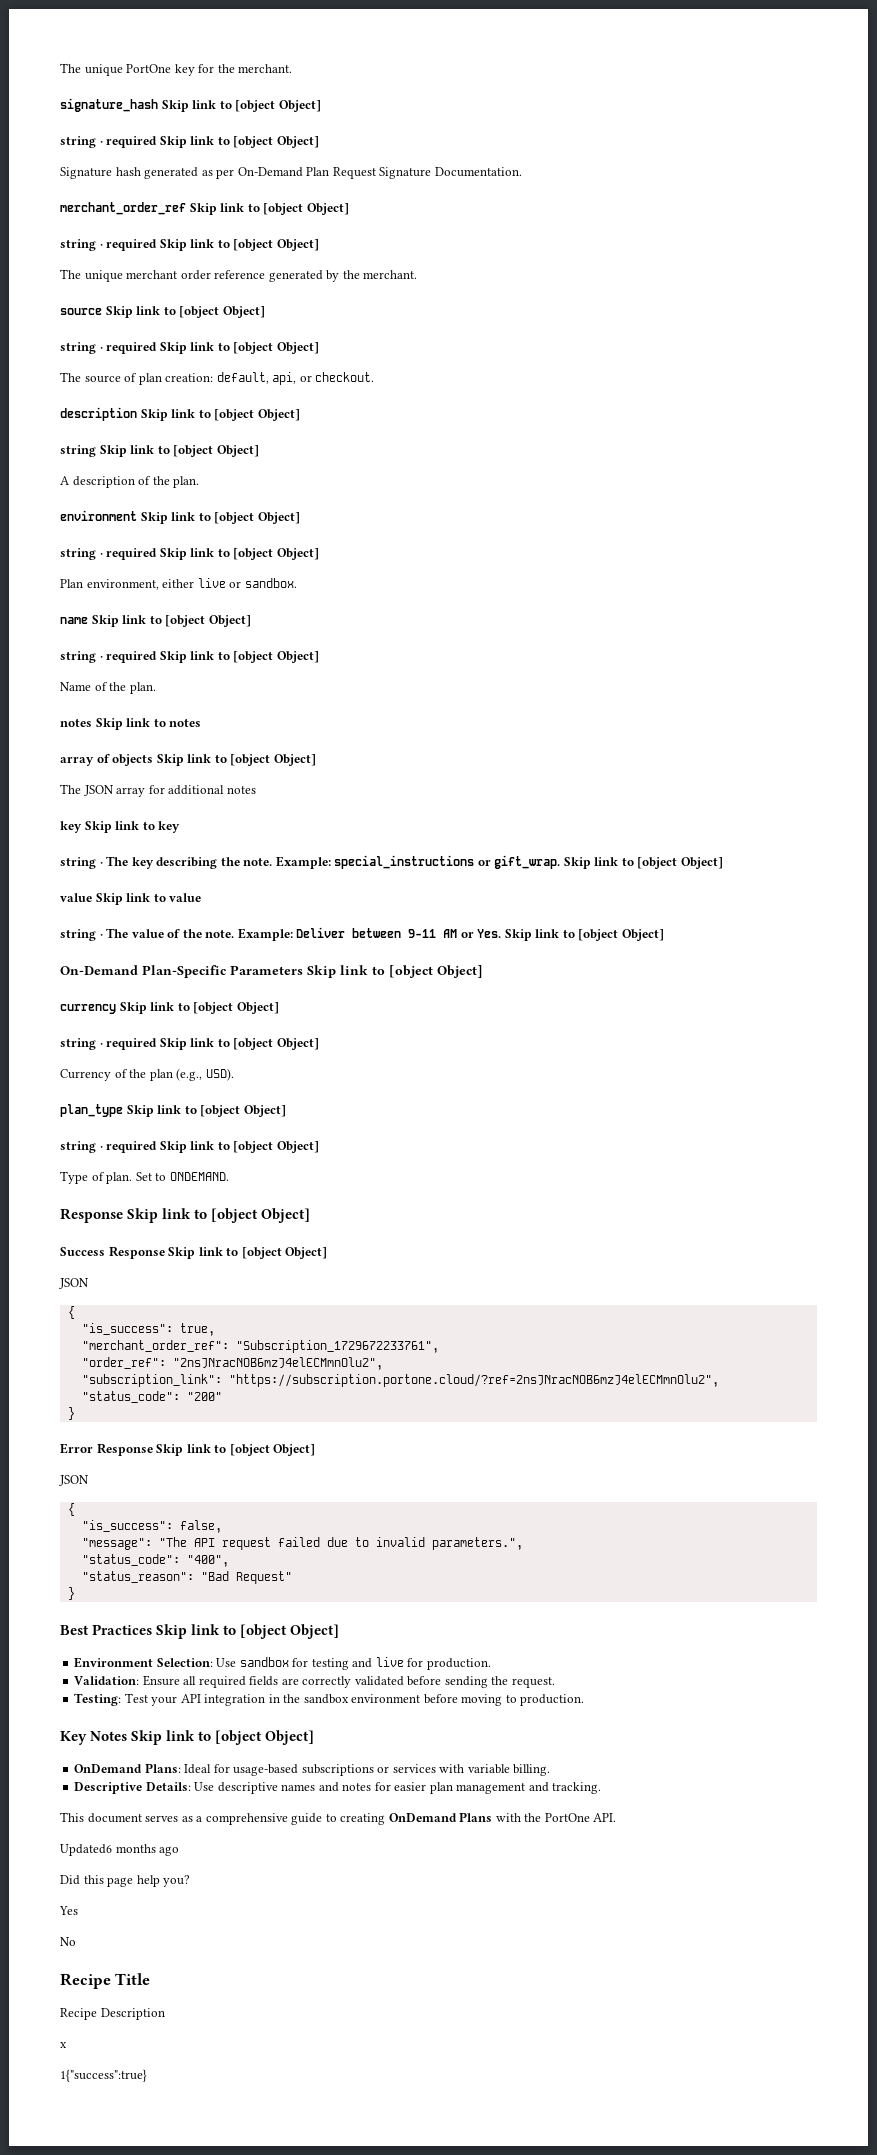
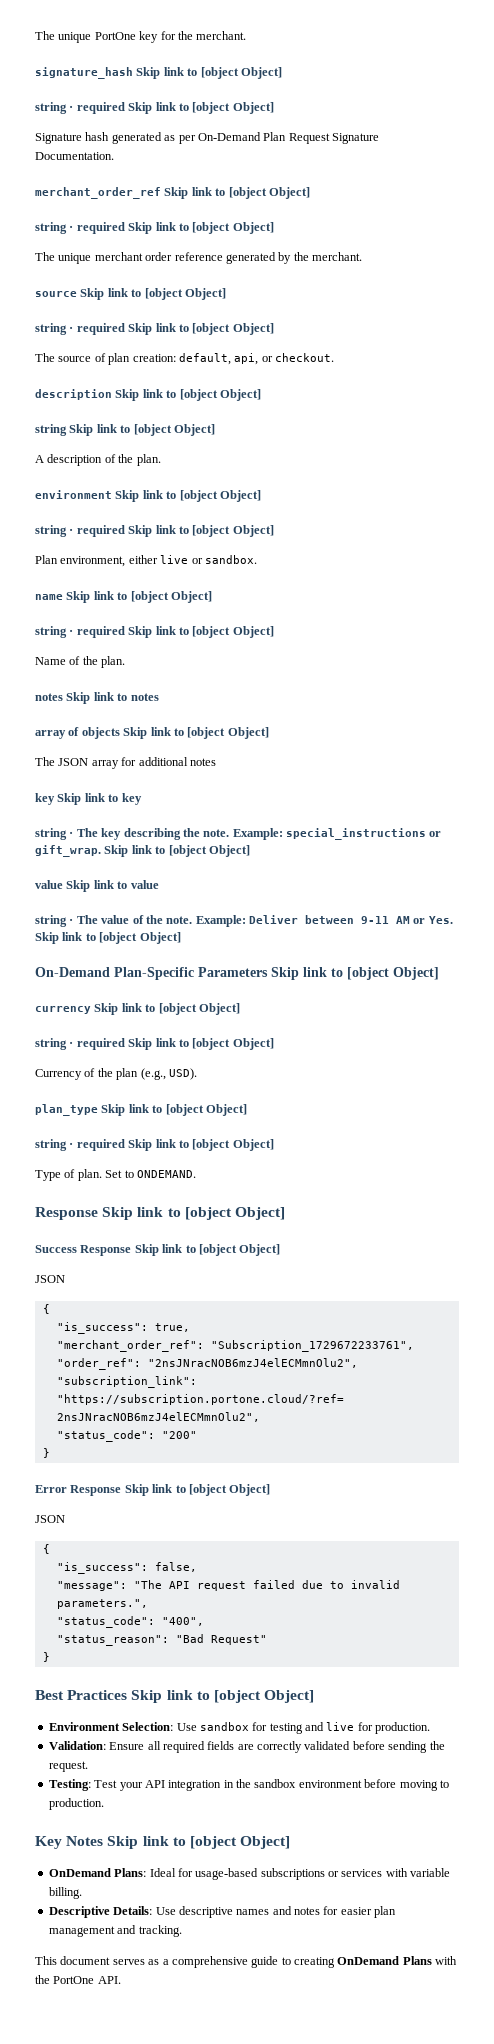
- Updated6 months ago
- Did this page help you?
- Yes
- No
- Recipe Title
- Recipe Description
- x
- 1{"success":true}

